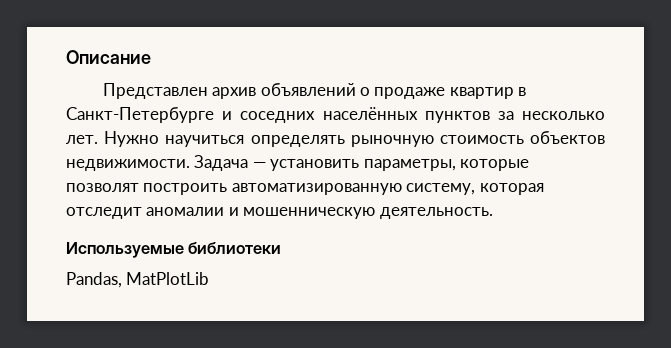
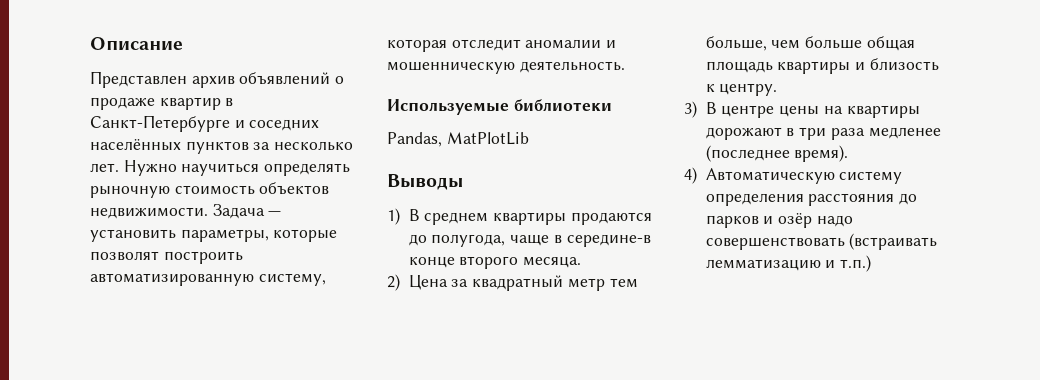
+ Выводы
+ 1) В среднем квартиры продаются до полугода, чаще в середине-в конце второго месяца.
+ 2) Цена за квадратный метр тем больше, чем больше общая площадь квартиры и близость к центру.
+ 3) В центре цены на квартиры дорожают в три раза медленее (последнее время).
+ 4) Автоматическую систему определения расстояния до парков и озёр надо совершенствовать (встраивать лемматизацию и т.п.)

